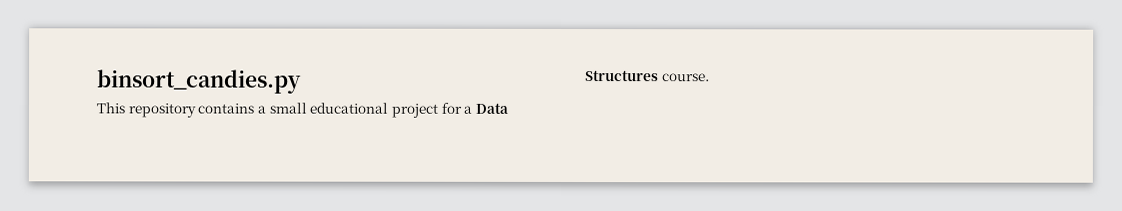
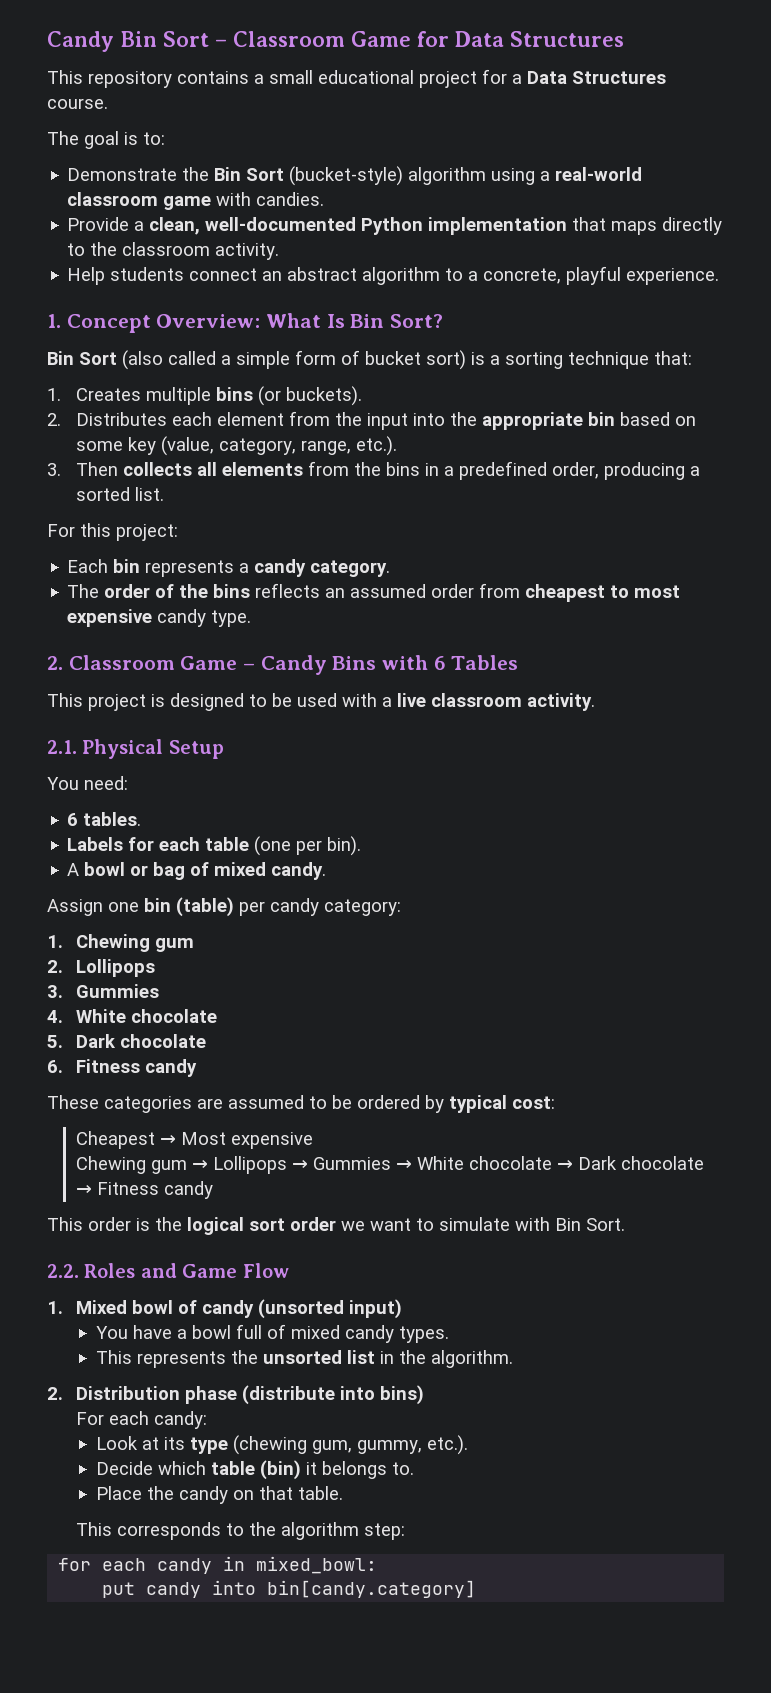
- binsort_candies.py
+ Candy Bin Sort – Classroom Game for Data Structures
+ The goal is to:
+ Demonstrate the Bin Sort (bucket-style) algorithm using a real-world classroom game with candies.
+ Provide a clean, well-documented Python implementation that maps directly to the classroom activity.
+ Help students connect an abstract algorithm to a concrete, playful experience.
+ 1. Concept Overview: What Is Bin Sort?
+ Bin Sort (also called a simple form of bucket sort) is a sorting technique that:
+ 1. Creates multiple bins (or buckets).
+ 2. Distributes each element from the input into the appropriate bin based on some key (value, category, range, etc.).
+ 3. Then collects all elements from the bins in a predefined order, producing a sorted list.
+ For this project:
+ Each bin represents a candy category.
+ The order of the bins reflects an assumed order from cheapest to most expensive candy type.
+ 2. Classroom Game – Candy Bins with 6 Tables
+ This project is designed to be used with a live classroom activity.
+ 2.1. Physical Setup
+ You need:
+ 6 tables.
+ Labels for each table (one per bin).
+ A bowl or bag of mixed candy.
+ Assign one bin (table) per candy category:
+ 1. Chewing gum
+ 2. Lollipops
+ 3. Gummies
+ 4. White chocolate
+ 5. Dark chocolate
+ 6. Fitness candy
+ These categories are assumed to be ordered by typical cost:
+ Cheapest → Most expensive
+ Chewing gum → Lollipops → Gummies → White chocolate → Dark chocolate → Fitness candy
+ This order is the logical sort order we want to simulate with Bin Sort.
+ 2.2. Roles and Game Flow
+ 1. Mixed bowl of candy (unsorted input)
+ You have a bowl full of mixed candy types.
+ This represents the unsorted list in the algorithm.
+ 2. Distribution phase (distribute into bins)
+ For each candy:
+ Look at its type (chewing gum, gummy, etc.).
+ Decide which table (bin) it belongs to.
+ Place the candy on that table.
+ This corresponds to the algorithm step:
+ for each candy in mixed_bowl:
+ put candy into bin[candy.category]

